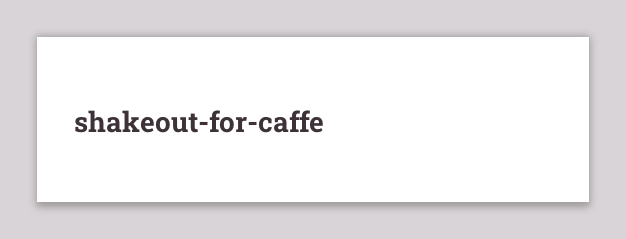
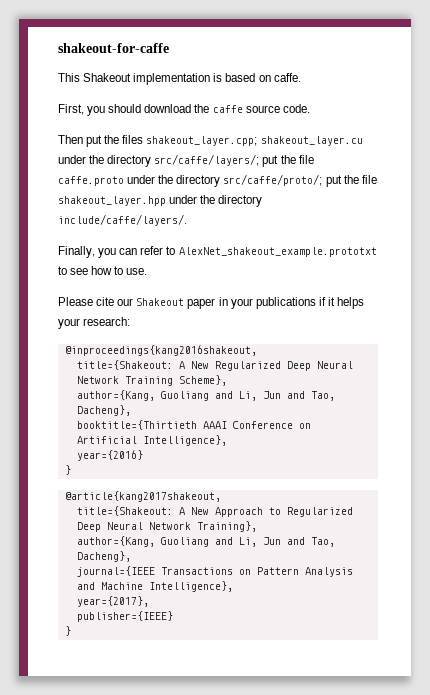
+ This Shakeout implementation is based on caffe.
+ First, you should download the caffe source code.
+ Then put the files shakeout_layer.cpp; shakeout_layer.cu under the directory src/caffe/layers/; put the file caffe.proto under the directory src/caffe/proto/; put the file shakeout_layer.hpp under the directory include/caffe/layers/.
+ Finally, you can refer to AlexNet_shakeout_example.prototxt to see how to use.
+ Please cite our Shakeout paper in your publications if it helps your research:
+ @inproceedings{kang2016shakeout,
+ title={Shakeout: A New Regularized Deep Neural Network Training Scheme},
+ author={Kang, Guoliang and Li, Jun and Tao, Dacheng},
+ booktitle={Thirtieth AAAI Conference on Artificial Intelligence},
+ year={2016}
+ }
+ @article{kang2017shakeout,
+ title={Shakeout: A New Approach to Regularized Deep Neural Network Training},
+ author={Kang, Guoliang and Li, Jun and Tao, Dacheng},
+ journal={IEEE Transactions on Pattern Analysis and Machine Intelligence},
+ year={2017},
+ publisher={IEEE}
+ }

